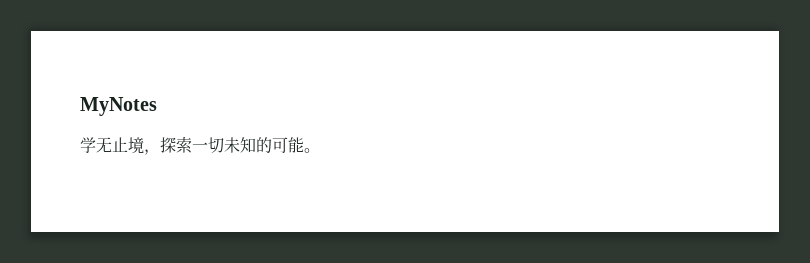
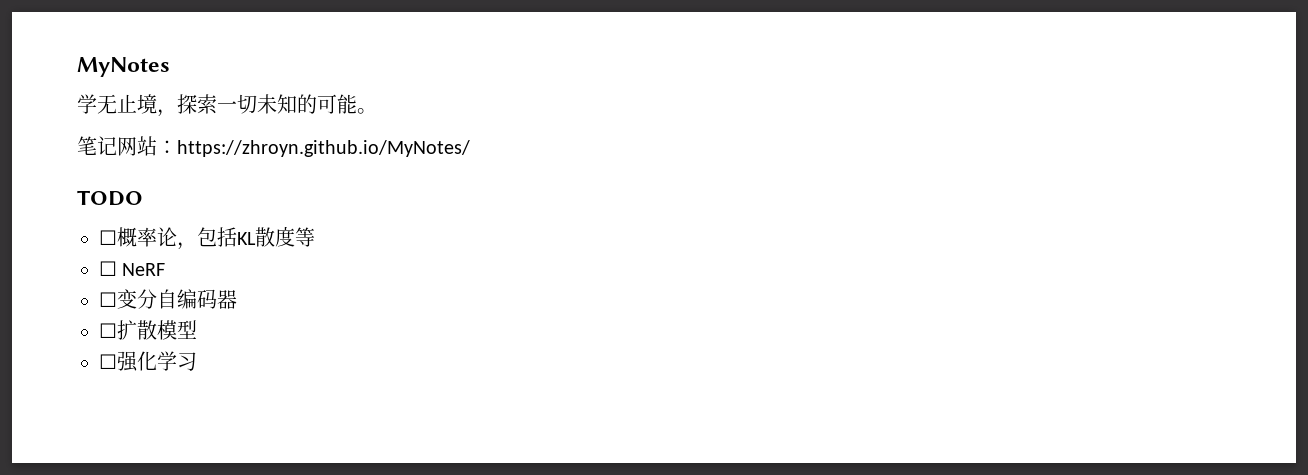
+ 笔记网站：https://zhroyn.github.io/MyNotes/
+ TODO
+ ☐概率论，包括KL散度等
+ ☐ NeRF
+ ☐变分自编码器
+ ☐扩散模型
+ ☐强化学习

